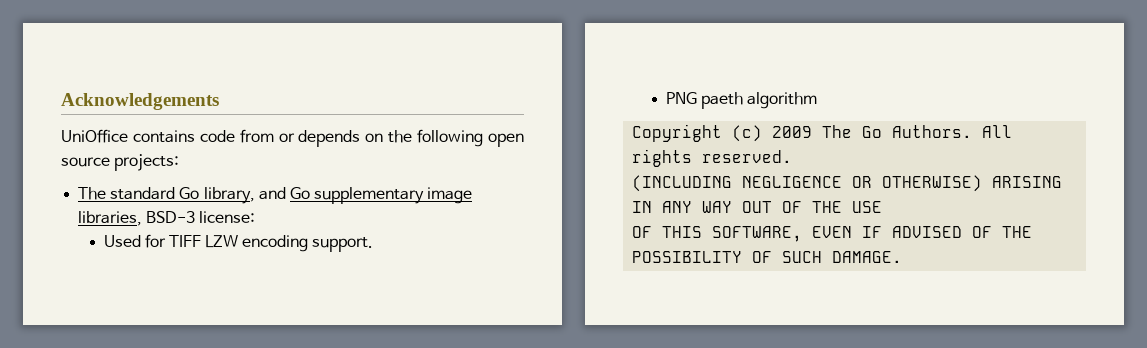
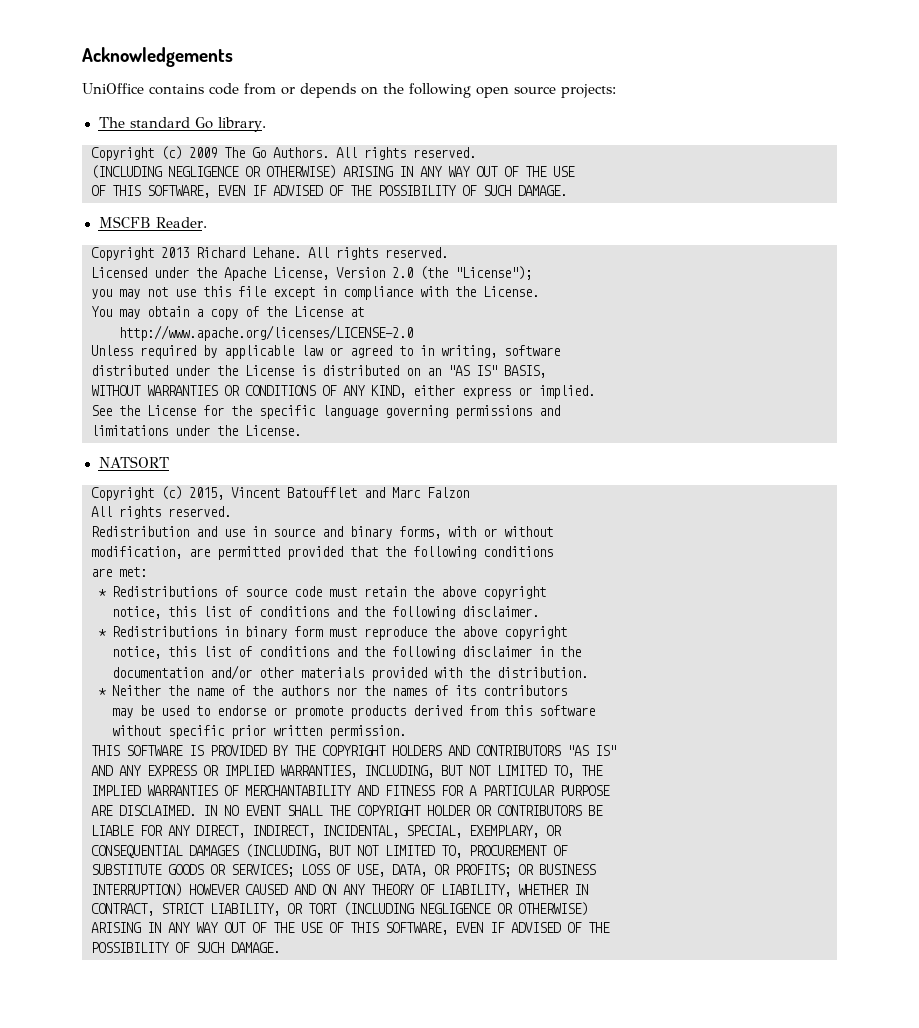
- The standard Go library, and Go supplementary image libraries, BSD-3 license:
- Used for TIFF LZW encoding support.
- PNG paeth algorithm
+ The standard Go library.
+ MSCFB Reader.
+ Copyright 2013 Richard Lehane. All rights reserved.
+ Licensed under the Apache License, Version 2.0 (the "License");
+ you may not use this file except in compliance with the License.
+ You may obtain a copy of the License at
+ http://www.apache.org/licenses/LICENSE-2.0
+ Unless required by applicable law or agreed to in writing, software
+ distributed under the License is distributed on an "AS IS" BASIS,
+ WITHOUT WARRANTIES OR CONDITIONS OF ANY KIND, either express or implied.
+ See the License for the specific language governing permissions and
+ limitations under the License.
+ NATSORT
+ Copyright (c) 2015, Vincent Batoufflet and Marc Falzon
+ All rights reserved.
+ Redistribution and use in source and binary forms, with or without
+ modification, are permitted provided that the following conditions
+ are met:
+ * Redistributions of source code must retain the above copyright
+ notice, this list of conditions and the following disclaimer.
+ * Redistributions in binary form must reproduce the above copyright
+ notice, this list of conditions and the following disclaimer in the
+ documentation and/or other materials provided with the distribution.
+ * Neither the name of the authors nor the names of its contributors
+ may be used to endorse or promote products derived from this software
+ without specific prior written permission.
+ THIS SOFTWARE IS PROVIDED BY THE COPYRIGHT HOLDERS AND CONTRIBUTORS "AS IS"
+ AND ANY EXPRESS OR IMPLIED WARRANTIES, INCLUDING, BUT NOT LIMITED TO, THE
+ IMPLIED WARRANTIES OF MERCHANTABILITY AND FITNESS FOR A PARTICULAR PURPOSE
+ ARE DISCLAIMED. IN NO EVENT SHALL THE COPYRIGHT HOLDER OR CONTRIBUTORS BE
+ LIABLE FOR ANY DIRECT, INDIRECT, INCIDENTAL, SPECIAL, EXEMPLARY, OR
+ CONSEQUENTIAL DAMAGES (INCLUDING, BUT NOT LIMITED TO, PROCUREMENT OF
+ SUBSTITUTE GOODS OR SERVICES; LOSS OF USE, DATA, OR PROFITS; OR BUSINESS
+ INTERRUPTION) HOWEVER CAUSED AND ON ANY THEORY OF LIABILITY, WHETHER IN
+ CONTRACT, STRICT LIABILITY, OR TORT (INCLUDING NEGLIGENCE OR OTHERWISE)
+ ARISING IN ANY WAY OUT OF THE USE OF THIS SOFTWARE, EVEN IF ADVISED OF THE
+ POSSIBILITY OF SUCH DAMAGE.

